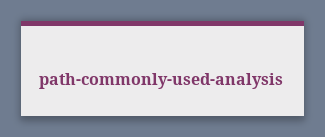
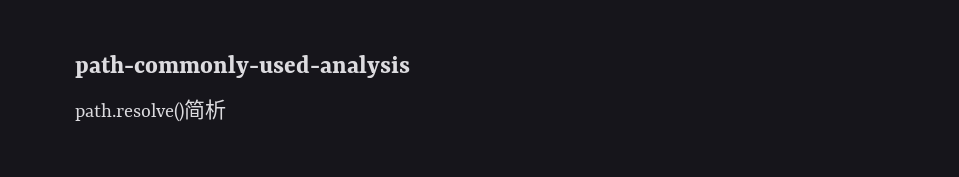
+ path.resolve()简析

